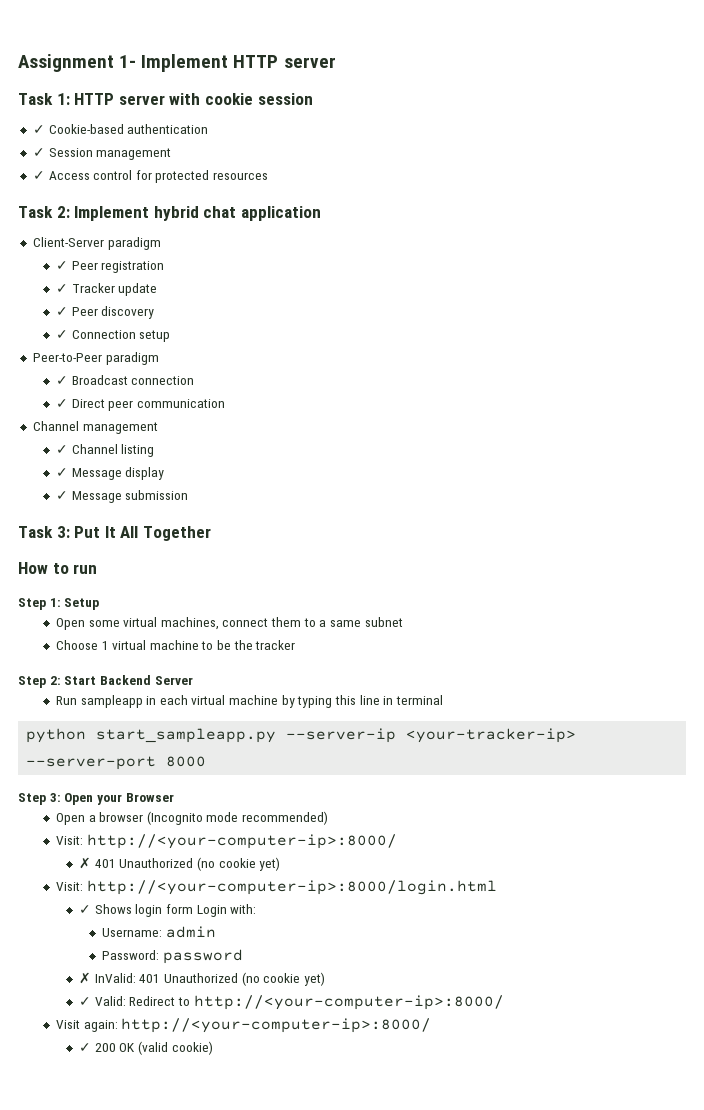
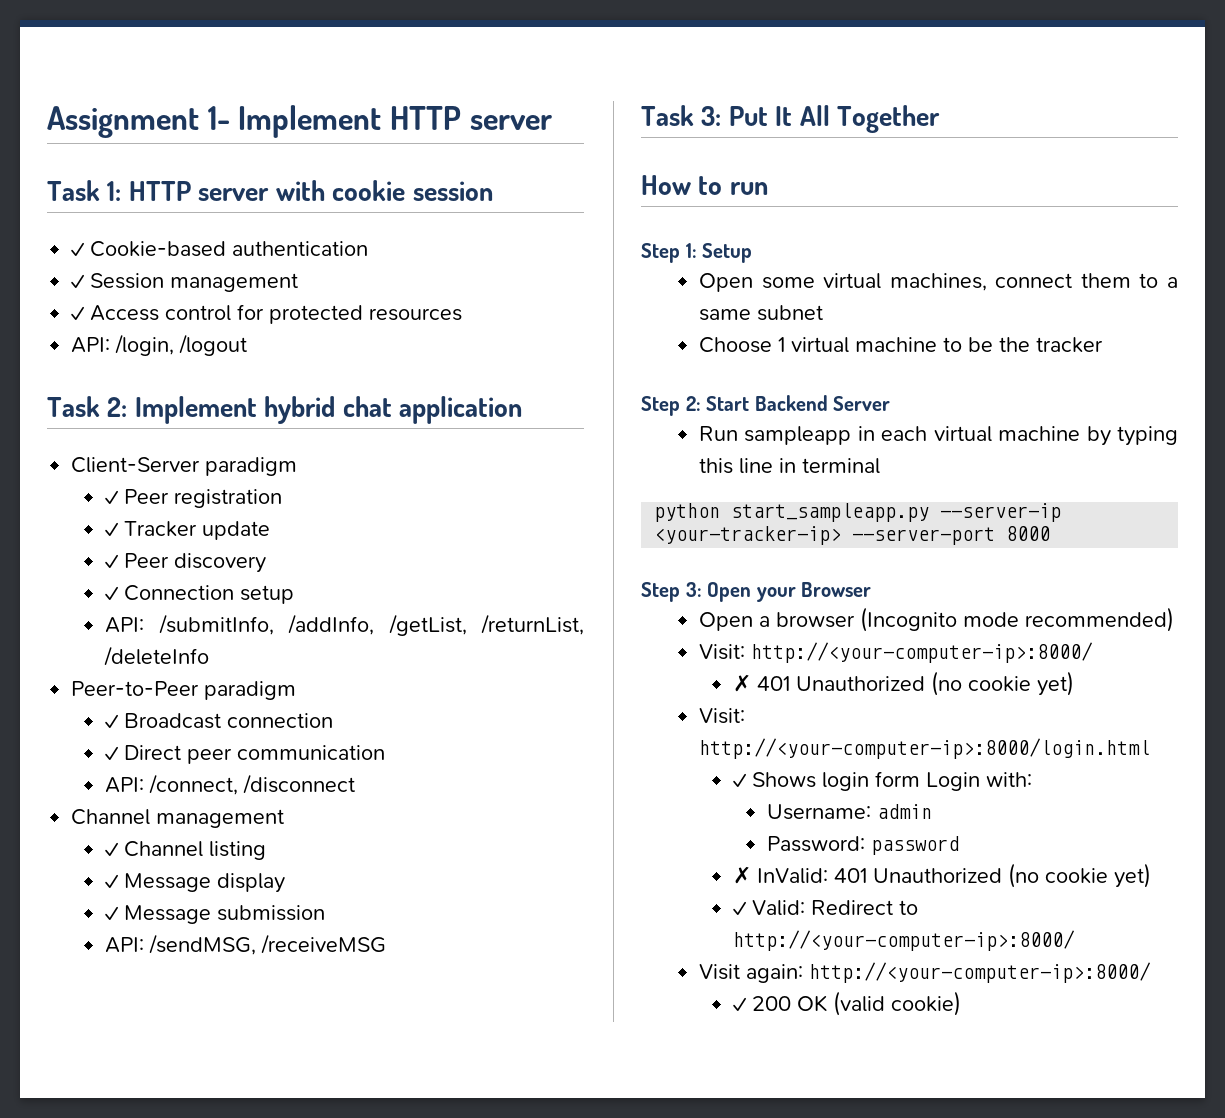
+ API: /login, /logout
+ API: /submitInfo, /addInfo, /getList, /returnList, /deleteInfo
+ API: /connect, /disconnect
+ API: /sendMSG, /receiveMSG

